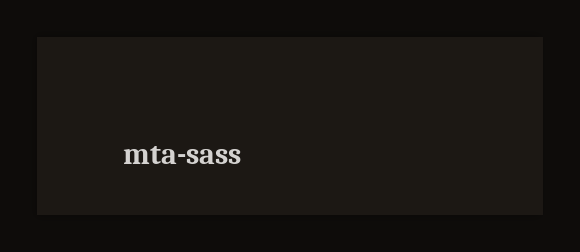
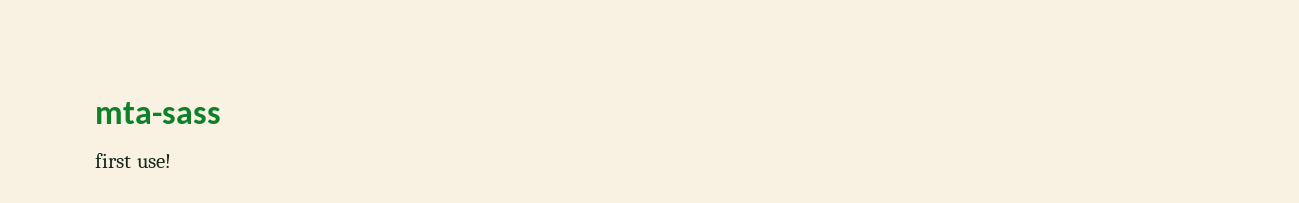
+ first use!

